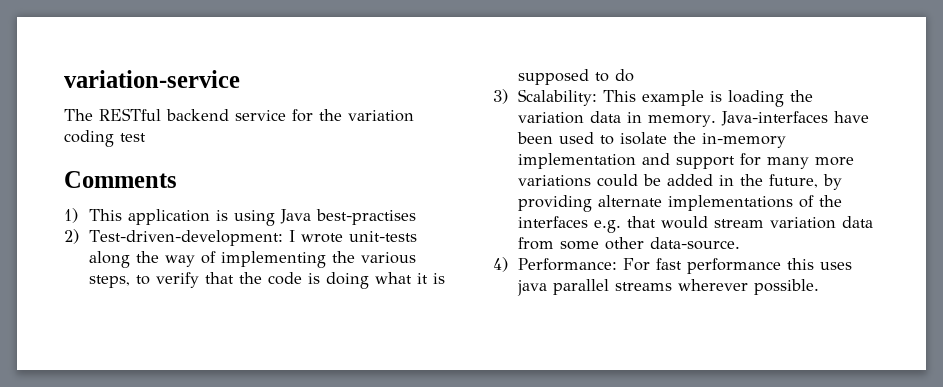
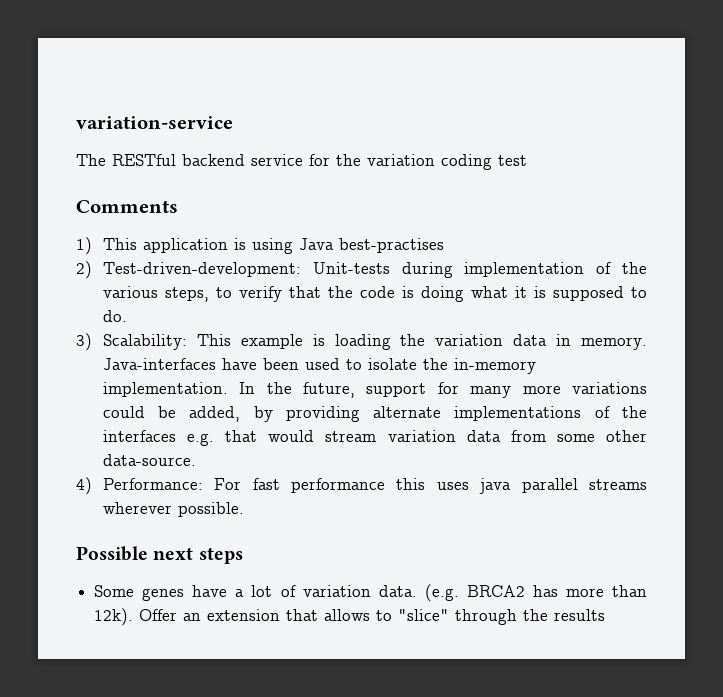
- 2) Test-driven-development: I wrote unit-tests along the way of implementing the various steps, to verify that the code is doing what it is supposed to do
+ 2) Test-driven-development: Unit-tests during implementation of the various steps, to verify that the code is doing what it is supposed to do.
- Java-interfaces have been used to isolate the in-memory implementation and support for many more variations could be added in the future, by providing alternate implementations of the interfaces e.g. that would stream variation data from some other data-source.
+ Java-interfaces have been used to isolate the in-memory implementation. In the future, support for many more variations could be added, by providing alternate implementations of the interfaces e.g. that would stream variation data from some other data-source.
+ Possible next steps
+ Some genes have a lot of variation data. (e.g. BRCA2 has more than 12k). Offer an extension that allows to "slice" through the results

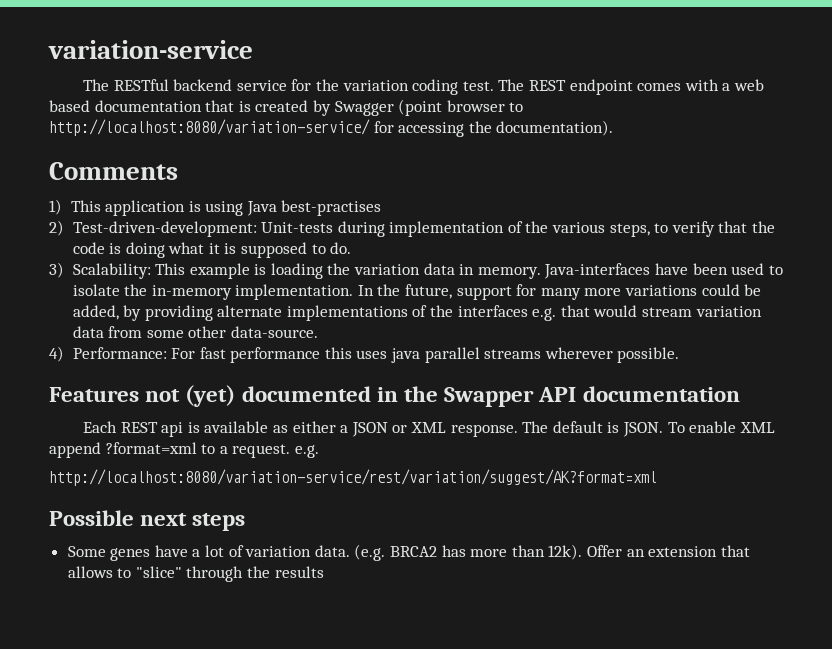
- The RESTful backend service for the variation coding test
+ The RESTful backend service for the variation coding test. The REST endpoint comes with a web based documentation that is created by Swagger (point browser to http://localhost:8080/variation-service/ for accessing the documentation).
+ Features not (yet) documented in the Swapper API documentation
+ Each REST api is available as either a JSON or XML response. The default is JSON. To enable XML append ?format=xml to a request. e.g.
+ http://localhost:8080/variation-service/rest/variation/suggest/AK?format=xml

